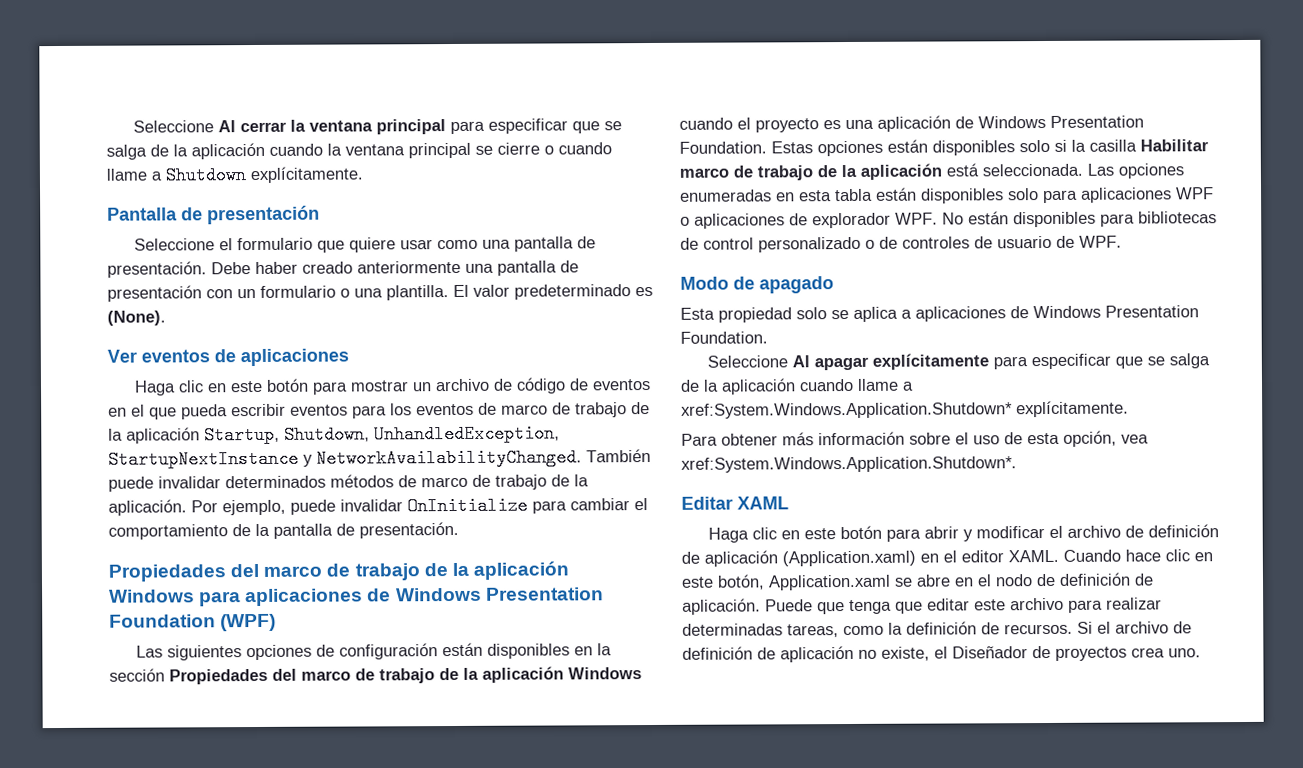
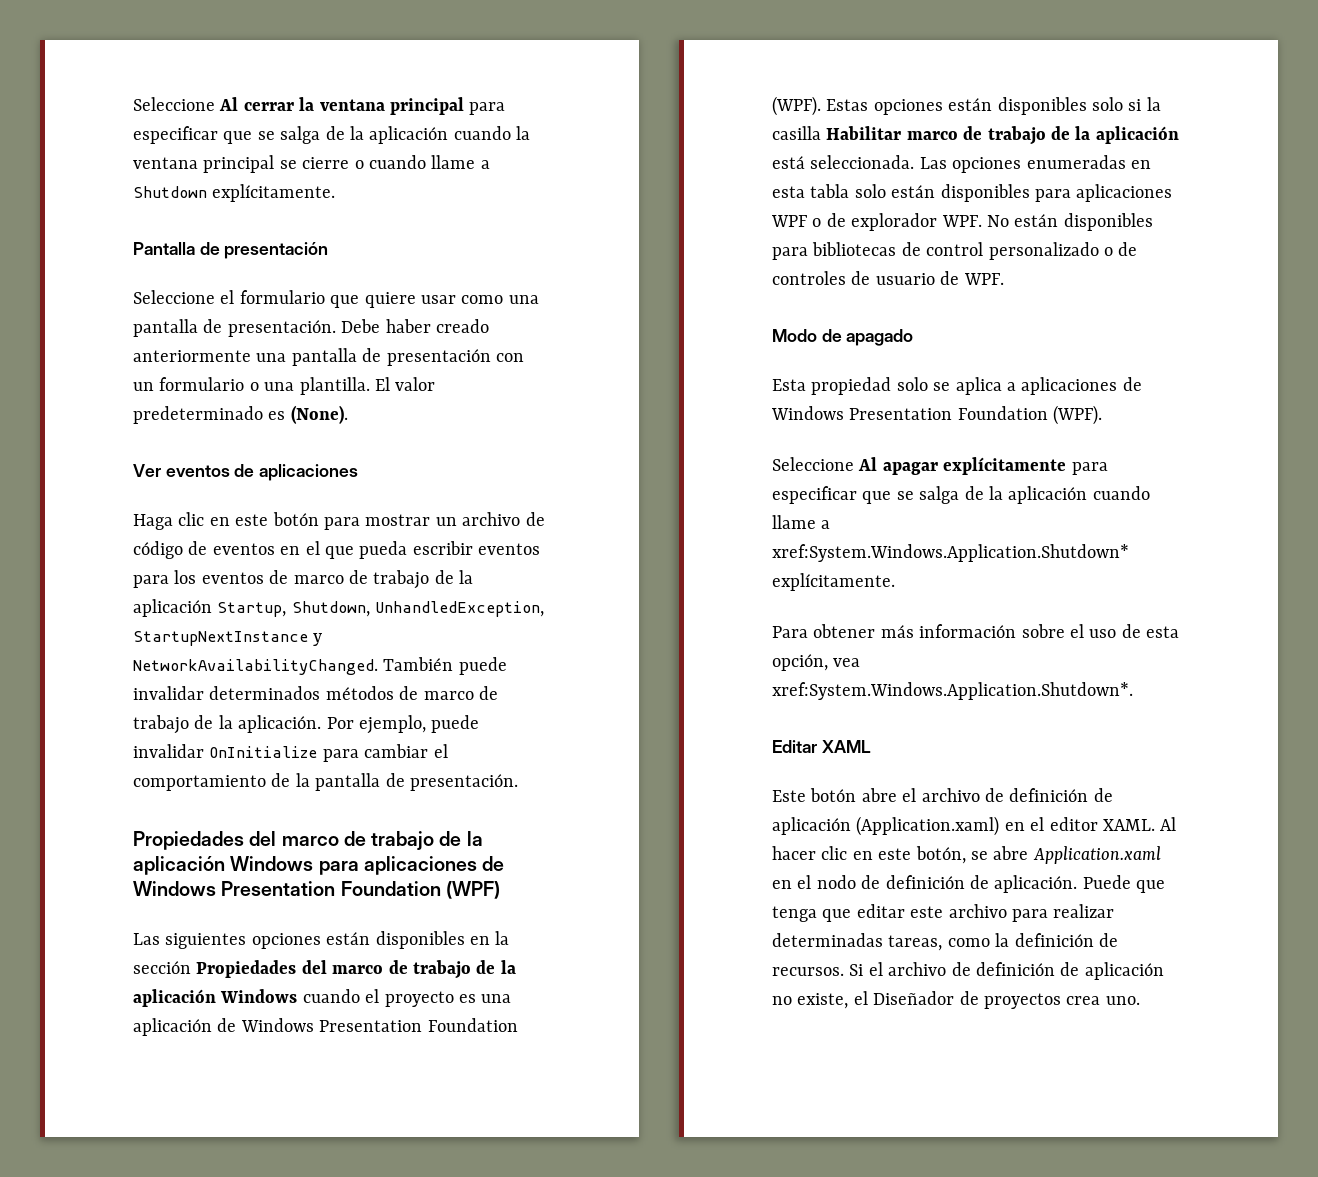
- Las siguientes opciones de configuración están disponibles en la sección Propiedades del marco de trabajo de la aplicación Windows cuando el proyecto es una aplicación de Windows Presentation Foundation.
+ Las siguientes opciones están disponibles en la sección Propiedades del marco de trabajo de la aplicación Windows cuando el proyecto es una aplicación de Windows Presentation Foundation (WPF).
- Las opciones enumeradas en esta tabla están disponibles solo para aplicaciones WPF o aplicaciones de explorador WPF. No están disponibles para bibliotecas de control personalizado o de controles de usuario de WPF.
+ Las opciones enumeradas en esta tabla solo están disponibles para aplicaciones WPF o de explorador WPF. No están disponibles para bibliotecas de control personalizado o de controles de usuario de WPF.
- Esta propiedad solo se aplica a aplicaciones de Windows Presentation Foundation.
+ Esta propiedad solo se aplica a aplicaciones de Windows Presentation Foundation (WPF).
- Haga clic en este botón para abrir y modificar el archivo de definición de aplicación (Application.xaml) en el editor XAML.
+ Este botón abre el archivo de definición de aplicación (Application.xaml) en el editor XAML.
- Cuando hace clic en este botón, Application.xaml se abre en el nodo de definición de aplicación.
+ Al hacer clic en este botón, se abre Application.xaml en el nodo de definición de aplicación.

